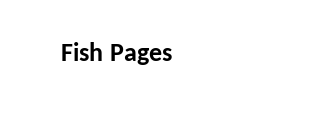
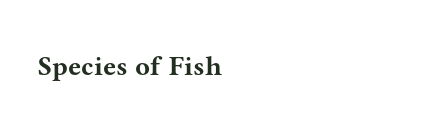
- Fish Pages
+ Species of Fish

